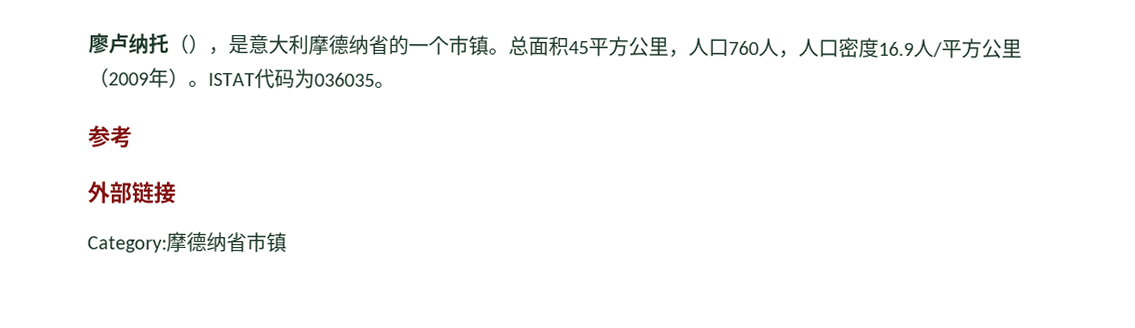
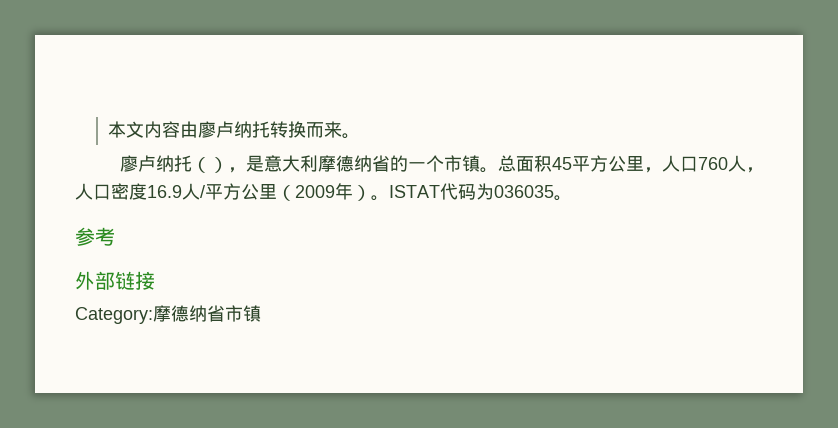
+ 本文内容由廖卢纳托转换而来。

